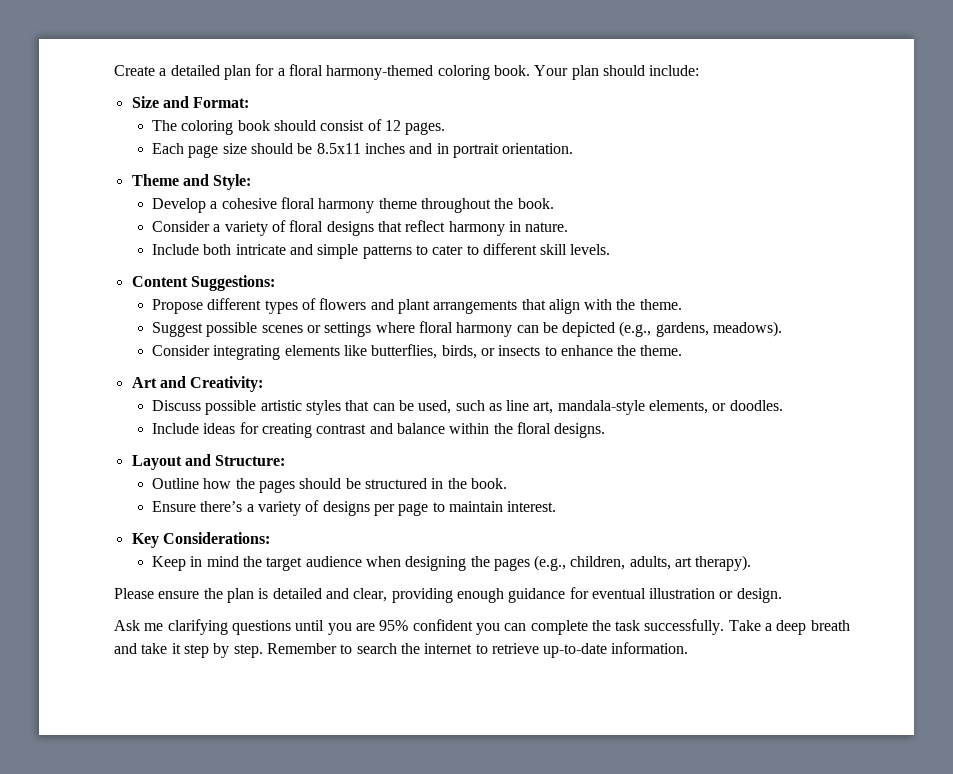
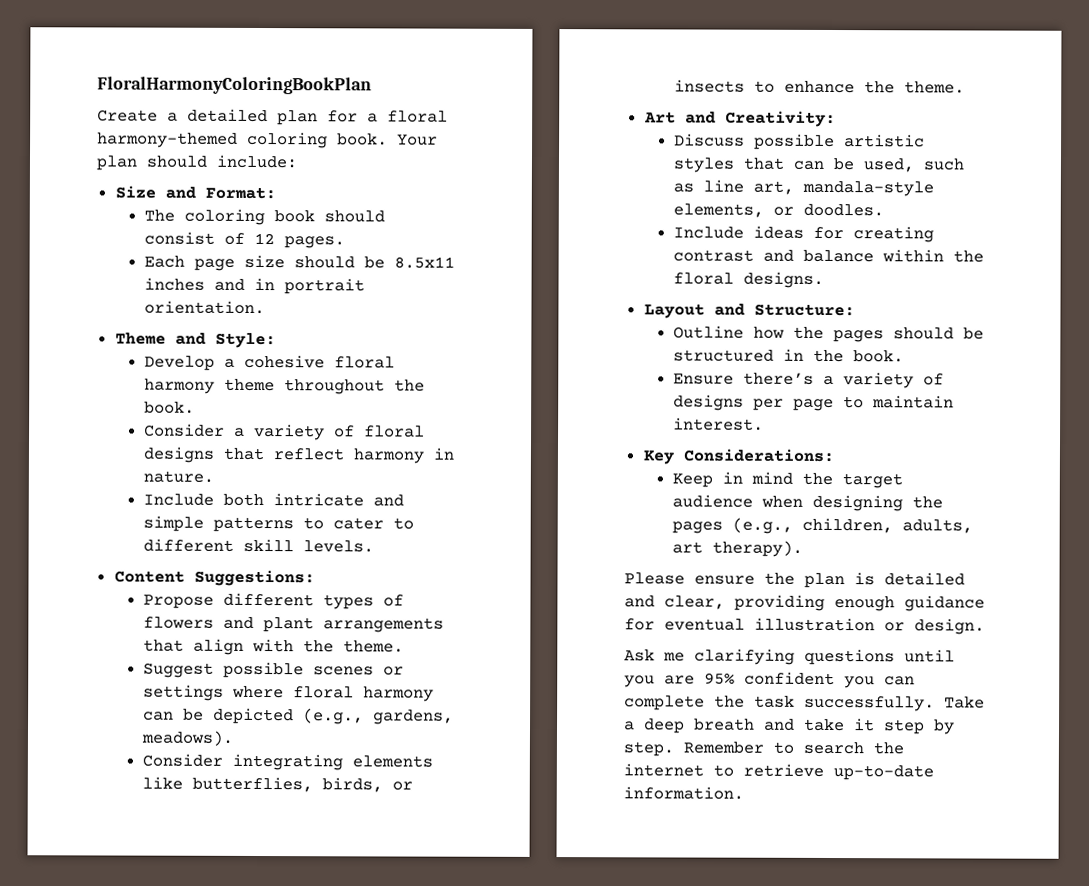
+ FloralHarmonyColoringBookPlan

